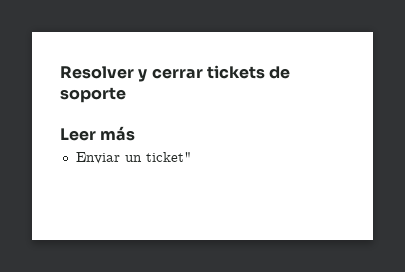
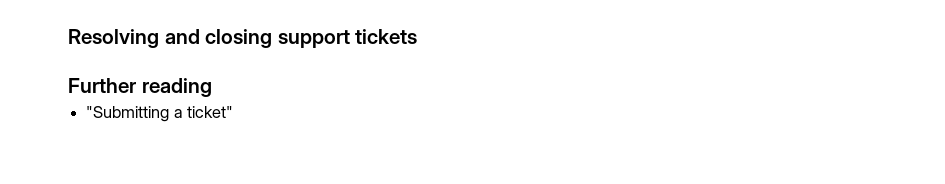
- Resolver y cerrar tickets de soporte
- Leer más
- Enviar un ticket"
+ Resolving and closing support tickets
+ Further reading
+ "Submitting a ticket"

